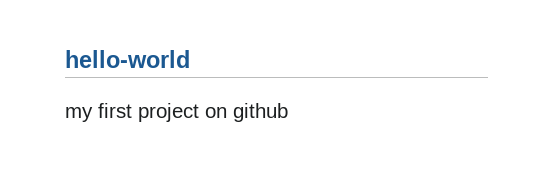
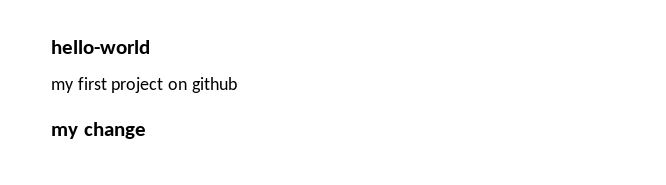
+ my change

